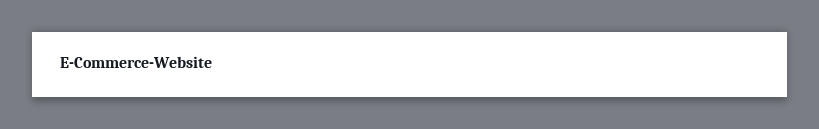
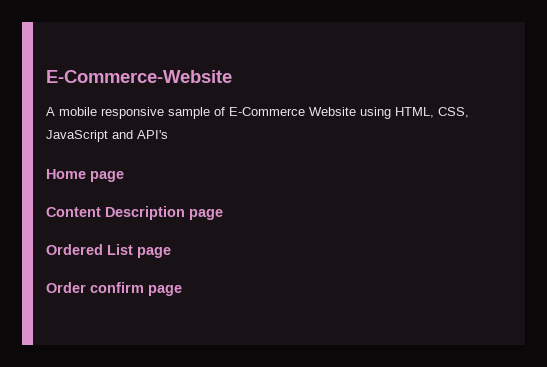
+ A mobile responsive sample of E-Commerce Website using HTML, CSS, JavaScript and API's
+ Home page
+ Content Description page
+ Ordered List page
+ Order confirm page

